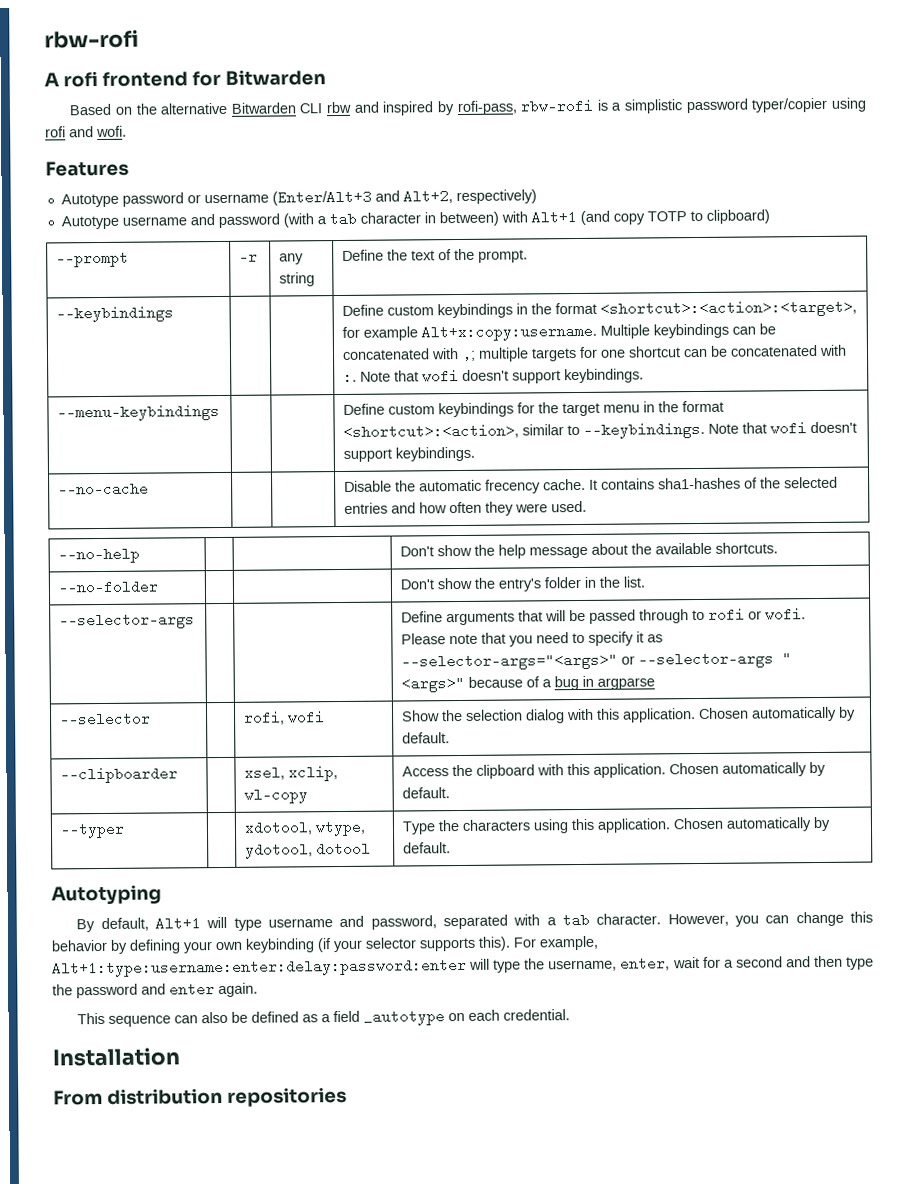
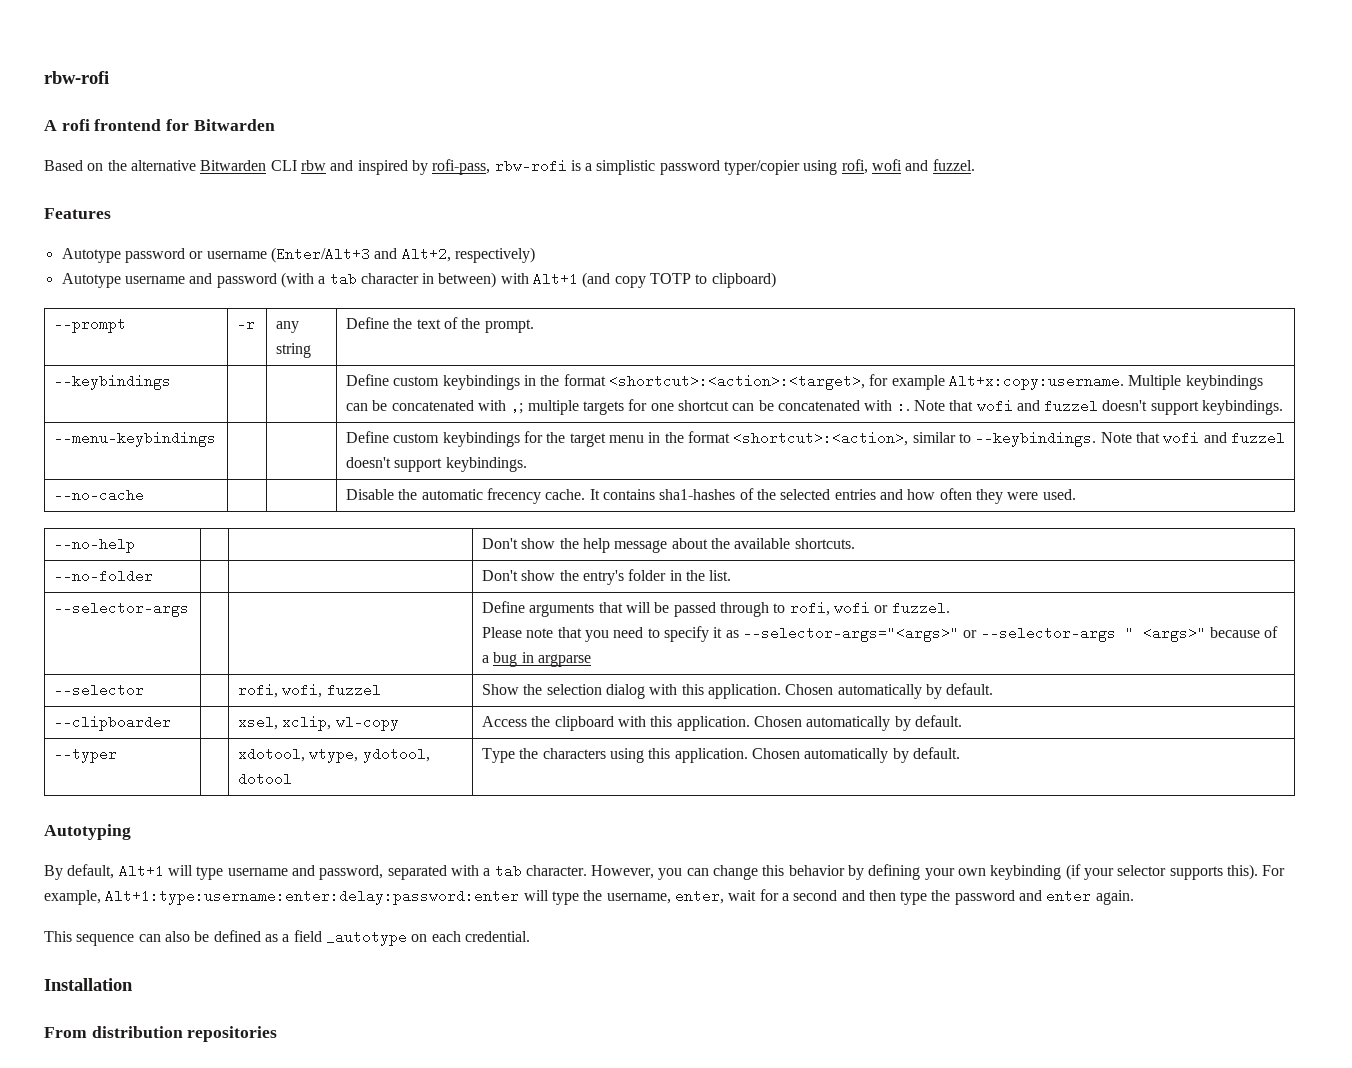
- Based on the alternative Bitwarden CLI rbw and inspired by rofi-pass, rbw-rofi is a simplistic password typer/copier using rofi and wofi.
+ Based on the alternative Bitwarden CLI rbw and inspired by rofi-pass, rbw-rofi is a simplistic password typer/copier using rofi, wofi and fuzzel.
- --keybindings | | | Define custom keybindings in the format <shortcut>:<action>:<target>, for example Alt+x:copy:username. Multiple keybindings can be concatenated with ,; multiple targets for one shortcut can be concatenated with :. Note that wofi doesn't support keybindings.
+ --keybindings | | | Define custom keybindings in the format <shortcut>:<action>:<target>, for example Alt+x:copy:username. Multiple keybindings can be concatenated with ,; multiple targets for one shortcut can be concatenated with :. Note that wofi and fuzzel doesn't support keybindings.
- --menu-keybindings | | | Define custom keybindings for the target menu in the format <shortcut>:<action>, similar to --keybindings. Note that wofi doesn't support keybindings.
+ --menu-keybindings | | | Define custom keybindings for the target menu in the format <shortcut>:<action>, similar to --keybindings. Note that wofi and fuzzel doesn't support keybindings.
- --selector-args | | | Define arguments that will be passed through to rofi or wofi.
+ --selector-args | | | Define arguments that will be passed through to rofi, wofi or fuzzel.
- --selector | | rofi, wofi | Show the selection dialog with this application. Chosen automatically by default.
+ --selector | | rofi, wofi, fuzzel | Show the selection dialog with this application. Chosen automatically by default.

